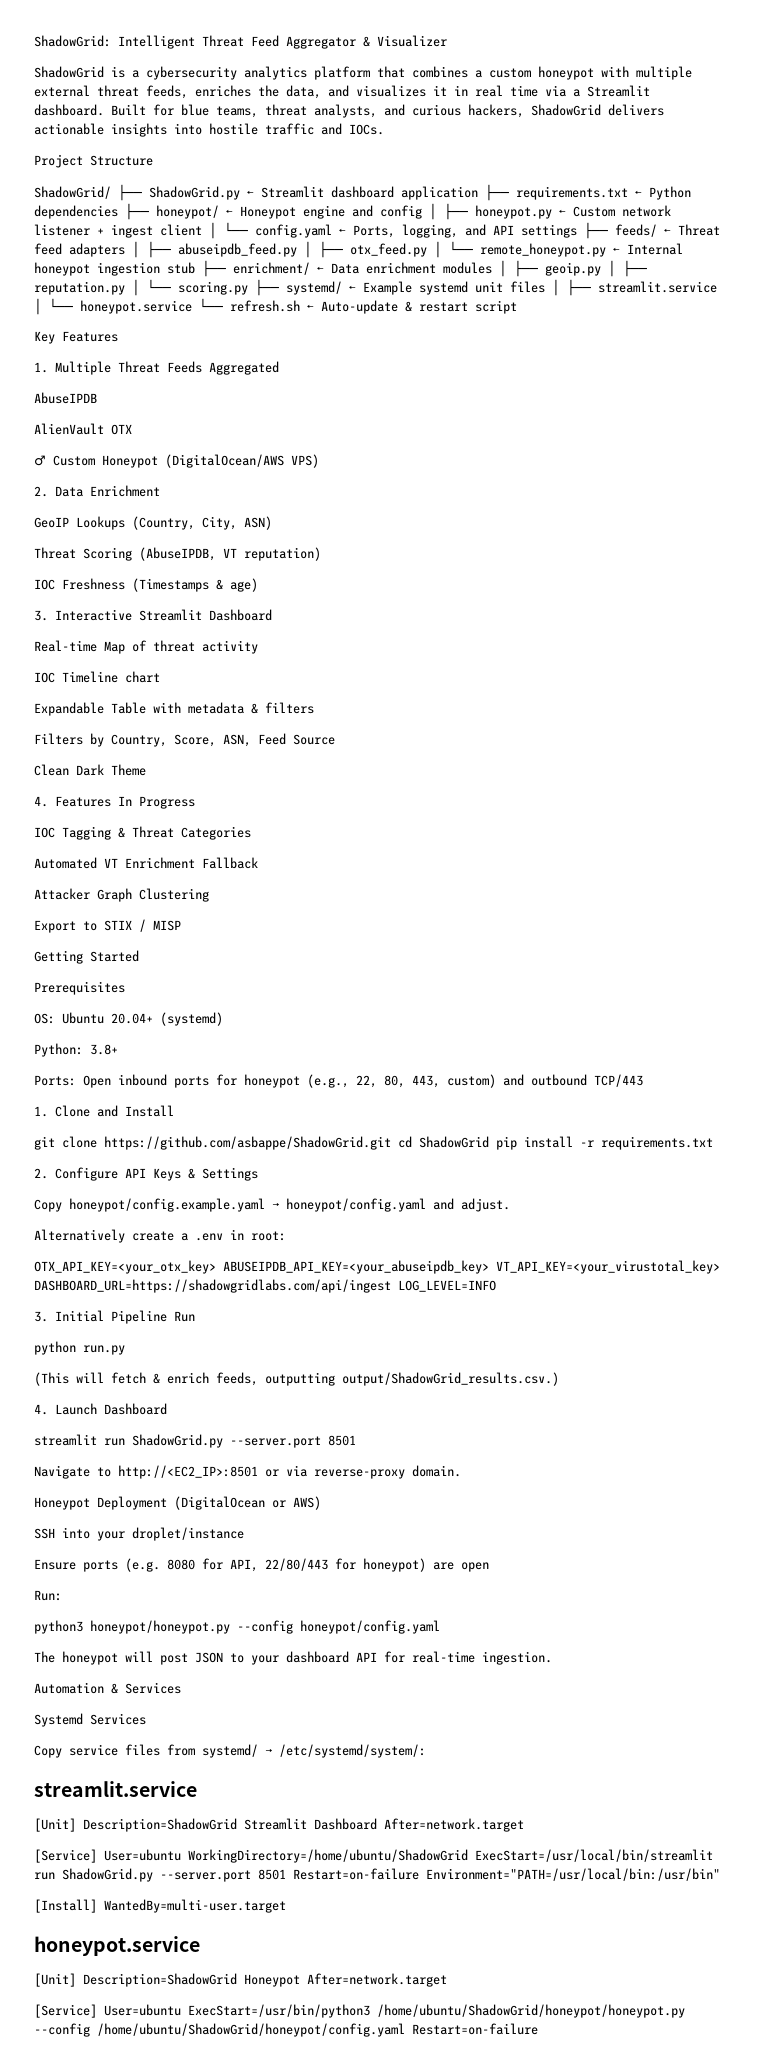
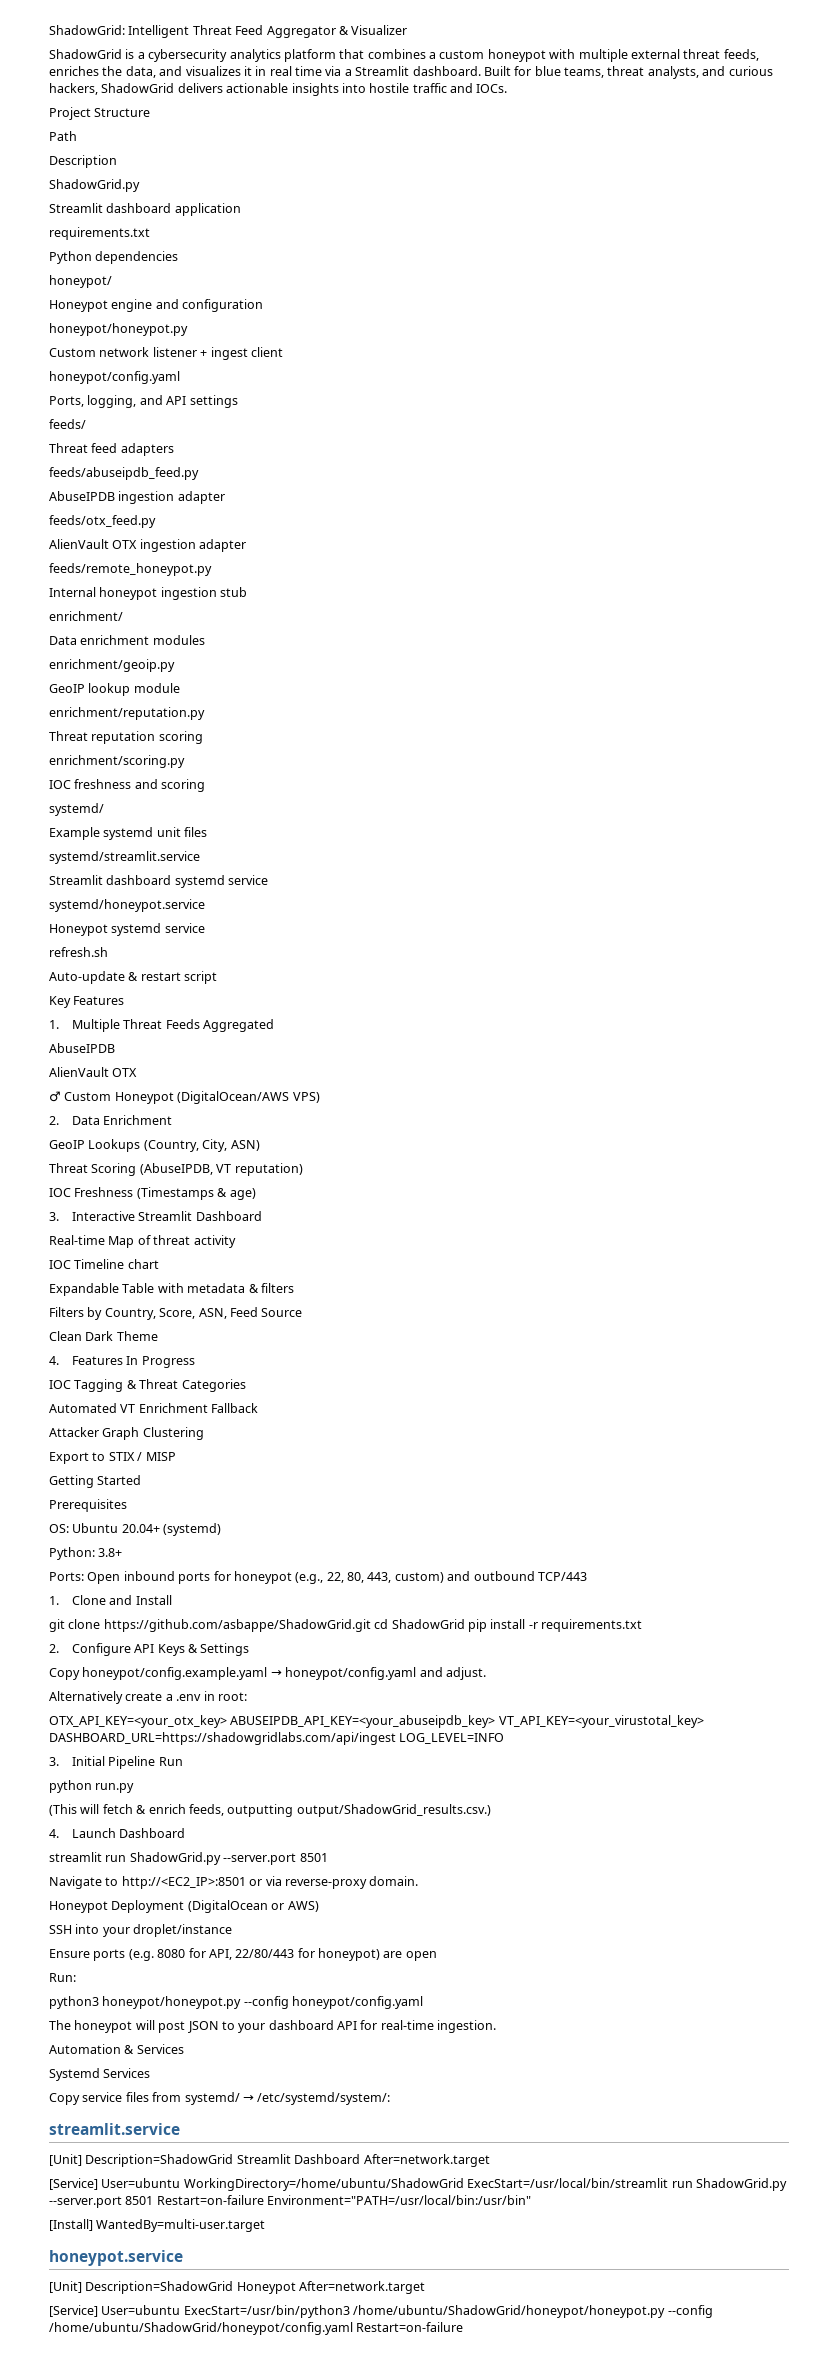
- ShadowGrid/ ├── ShadowGrid.py ← Streamlit dashboard application ├── requirements.txt ← Python dependencies ├── honeypot/ ← Honeypot engine and config │ ├── honeypot.py ← Custom network listener + ingest client │ └── config.yaml ← Ports, logging, and API settings ├── feeds/ ← Threat feed adapters │ ├── abuseipdb_feed.py │ ├── otx_feed.py │ └── remote_honeypot.py ← Internal honeypot ingestion stub ├── enrichment/ ← Data enrichment modules │ ├── geoip.py │ ├── reputation.py │ └── scoring.py ├── systemd/ ← Example systemd unit files │ ├── streamlit.service │ └── honeypot.service └── refresh.sh ← Auto-update & restart script
+ Path
+ Description
+ ShadowGrid.py
+ Streamlit dashboard application
+ requirements.txt
+ Python dependencies
+ honeypot/
+ Honeypot engine and configuration
+ honeypot/honeypot.py
+ Custom network listener + ingest client
+ honeypot/config.yaml
+ Ports, logging, and API settings
+ feeds/
+ Threat feed adapters
+ feeds/abuseipdb_feed.py
+ AbuseIPDB ingestion adapter
+ feeds/otx_feed.py
+ AlienVault OTX ingestion adapter
+ feeds/remote_honeypot.py
+ Internal honeypot ingestion stub
+ enrichment/
+ Data enrichment modules
+ enrichment/geoip.py
+ GeoIP lookup module
+ enrichment/reputation.py
+ Threat reputation scoring
+ enrichment/scoring.py
+ IOC freshness and scoring
+ systemd/
+ Example systemd unit files
+ systemd/streamlit.service
+ Streamlit dashboard systemd service
+ systemd/honeypot.service
+ Honeypot systemd service
+ refresh.sh
+ Auto-update & restart script

